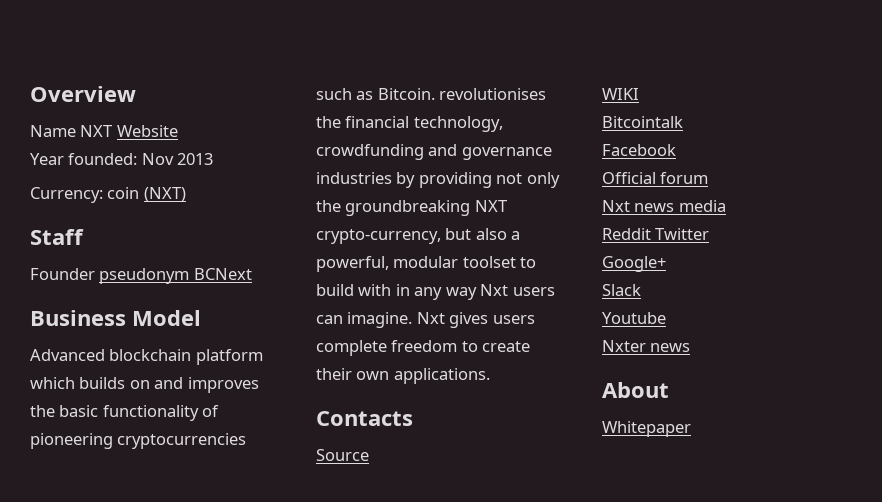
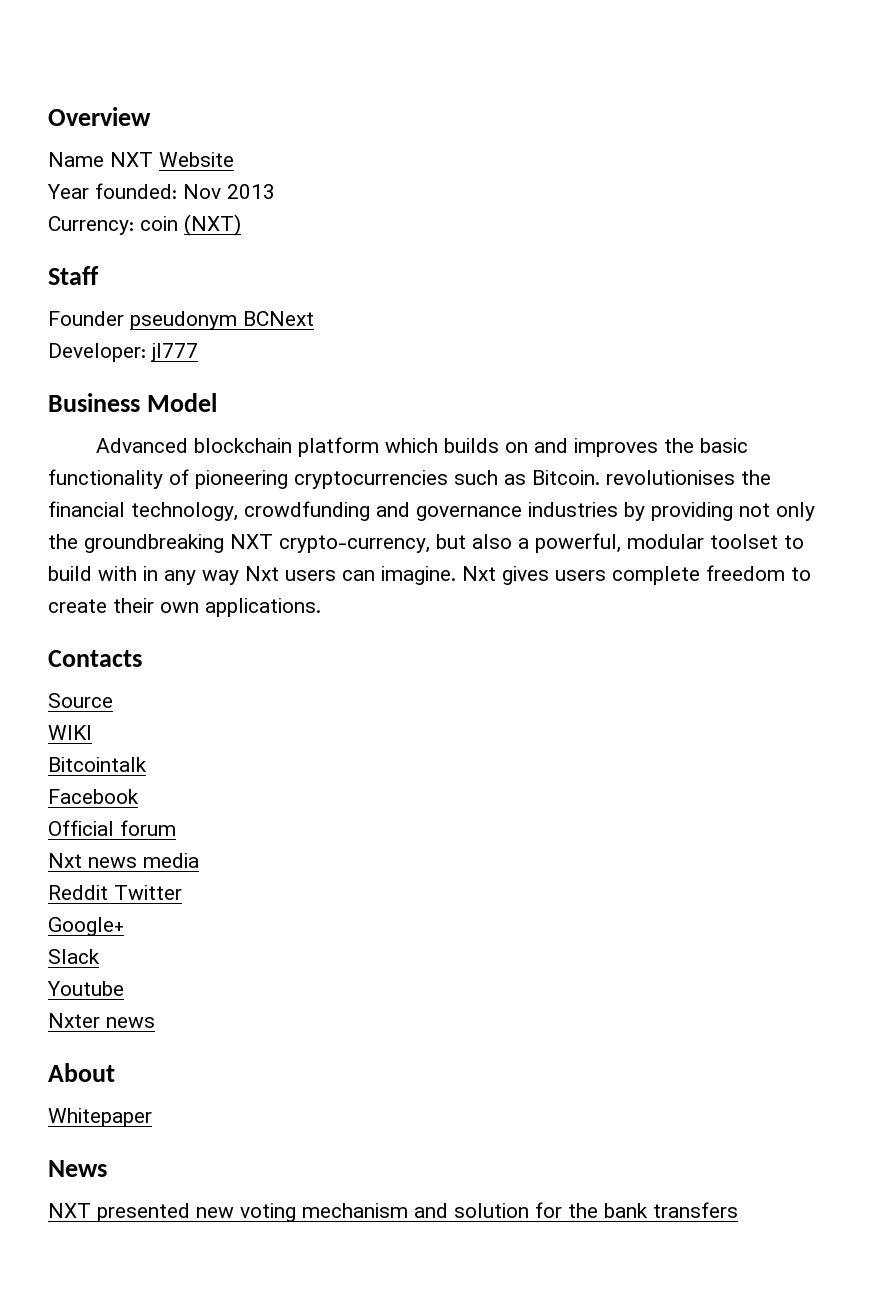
+ Developer: jl777
+ News
+ NXT presented new voting mechanism and solution for the bank transfers

